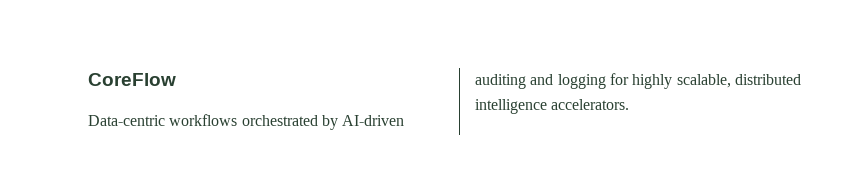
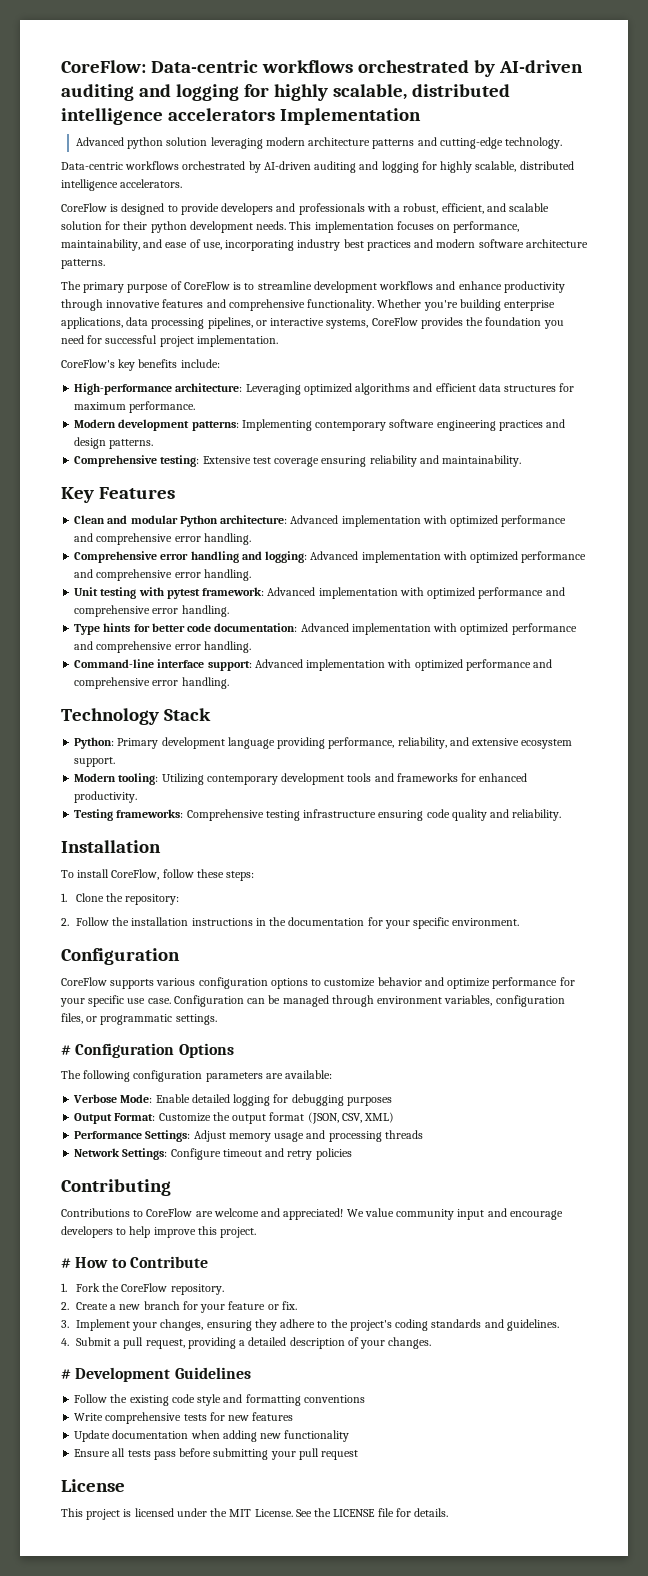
- CoreFlow
+ CoreFlow: Data-centric workflows orchestrated by AI-driven auditing and logging for highly scalable, distributed intelligence accelerators Implementation
+ Advanced python solution leveraging modern architecture patterns and cutting-edge technology.
+ CoreFlow is designed to provide developers and professionals with a robust, efficient, and scalable solution for their python development needs. This implementation focuses on performance, maintainability, and ease of use, incorporating industry best practices and modern software architecture patterns.
+ The primary purpose of CoreFlow is to streamline development workflows and enhance productivity through innovative features and comprehensive functionality. Whether you're building enterprise applications, data processing pipelines, or interactive systems, CoreFlow provides the foundation you need for successful project implementation.
+ CoreFlow's key benefits include:
+ High-performance architecture: Leveraging optimized algorithms and efficient data structures for maximum performance.
+ Modern development patterns: Implementing contemporary software engineering practices and design patterns.
+ Comprehensive testing: Extensive test coverage ensuring reliability and maintainability.
+ Key Features
+ Clean and modular Python architecture: Advanced implementation with optimized performance and comprehensive error handling.
+ Comprehensive error handling and logging: Advanced implementation with optimized performance and comprehensive error handling.
+ Unit testing with pytest framework: Advanced implementation with optimized performance and comprehensive error handling.
+ Type hints for better code documentation: Advanced implementation with optimized performance and comprehensive error handling.
+ Command-line interface support: Advanced implementation with optimized performance and comprehensive error handling.
+ Technology Stack
+ Python: Primary development language providing performance, reliability, and extensive ecosystem support.
+ Modern tooling: Utilizing contemporary development tools and frameworks for enhanced productivity.
+ Testing frameworks: Comprehensive testing infrastructure ensuring code quality and reliability.
+ Installation
+ To install CoreFlow, follow these steps:
+ 1. Clone the repository:
+ 2. Follow the installation instructions in the documentation for your specific environment.
+ Configuration
+ CoreFlow supports various configuration options to customize behavior and optimize performance for your specific use case. Configuration can be managed through environment variables, configuration files, or programmatic settings.
+ # Configuration Options
+ The following configuration parameters are available:
+ Verbose Mode: Enable detailed logging for debugging purposes
+ Output Format: Customize the output format (JSON, CSV, XML)
+ Performance Settings: Adjust memory usage and processing threads
+ Network Settings: Configure timeout and retry policies
+ Contributing
+ Contributions to CoreFlow are welcome and appreciated! We value community input and encourage developers to help improve this project.
+ # How to Contribute
+ 1. Fork the CoreFlow repository.
+ 2. Create a new branch for your feature or fix.
+ 3. Implement your changes, ensuring they adhere to the project's coding standards and guidelines.
+ 4. Submit a pull request, providing a detailed description of your changes.
+ # Development Guidelines
+ Follow the existing code style and formatting conventions
+ Write comprehensive tests for new features
+ Update documentation when adding new functionality
+ Ensure all tests pass before submitting your pull request
+ License
+ This project is licensed under the MIT License. See the LICENSE file for details.

